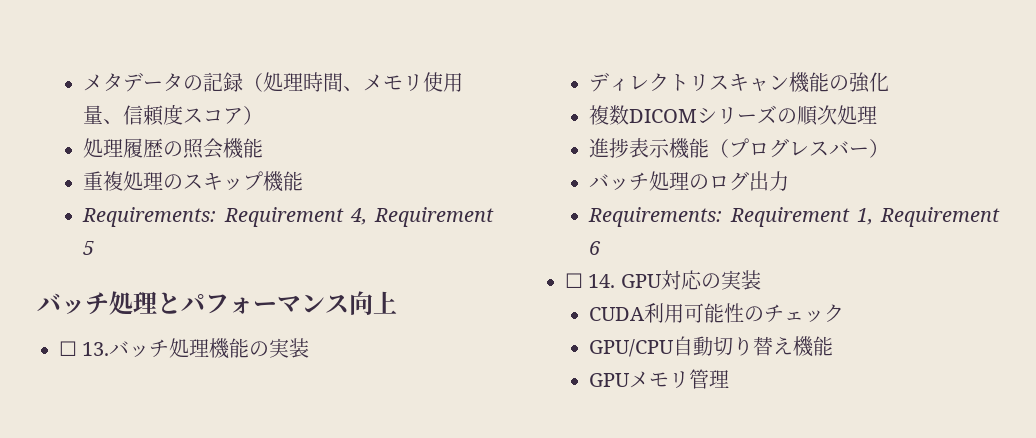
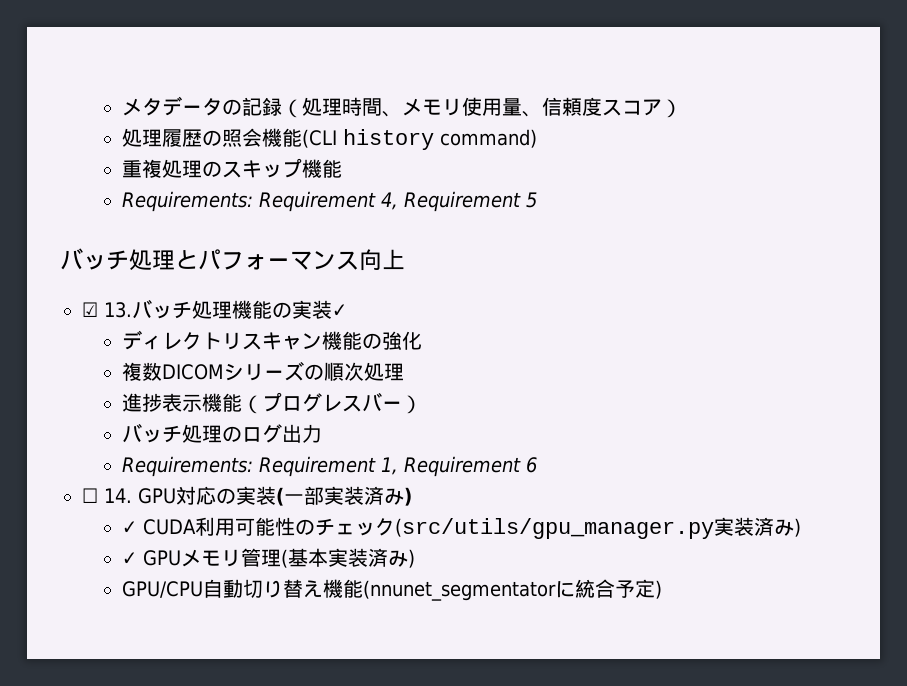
- 処理履歴の照会機能
+ 処理履歴の照会機能(CLI history command)
- ☐ 13.バッチ処理機能の実装
+ ☑ 13.バッチ処理機能の実装✓
- ☐ 14. GPU対応の実装
- CUDA利用可能性のチェック
+ ☐ 14. GPU対応の実装(一部実装済み)
+ ✓ CUDA利用可能性のチェック(src/utils/gpu_manager.py実装済み)
+ ✓ GPUメモリ管理(基本実装済み)
- GPU/CPU自動切り替え機能
- GPUメモリ管理
+ GPU/CPU自動切り替え機能(nnunet_segmentatorに統合予定)

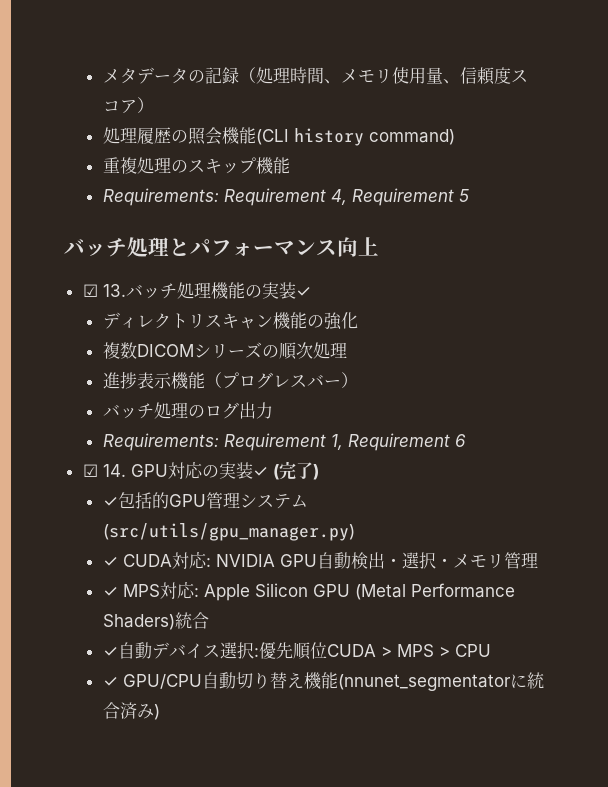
- ☐ 14. GPU対応の実装(一部実装済み)
- ✓ CUDA利用可能性のチェック(src/utils/gpu_manager.py実装済み)
- ✓ GPUメモリ管理(基本実装済み)
- GPU/CPU自動切り替え機能(nnunet_segmentatorに統合予定)
+ ☑ 14. GPU対応の実装✓ (完了)
+ ✓包括的GPU管理システム(src/utils/gpu_manager.py)
+ ✓ CUDA対応: NVIDIA GPU自動検出・選択・メモリ管理
+ ✓ MPS対応: Apple Silicon GPU (Metal Performance Shaders)統合
+ ✓自動デバイス選択:優先順位CUDA > MPS > CPU
+ ✓ GPU/CPU自動切り替え機能(nnunet_segmentatorに統合済み)

